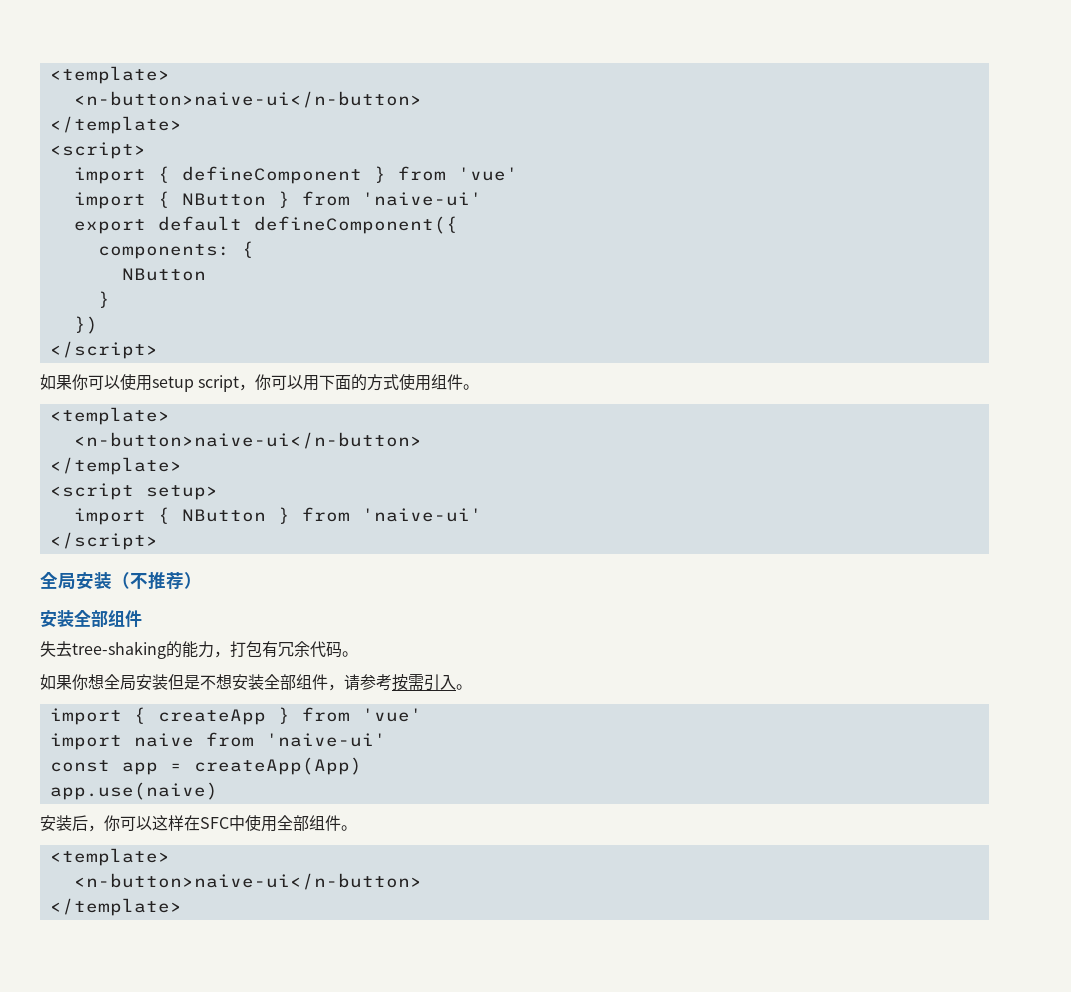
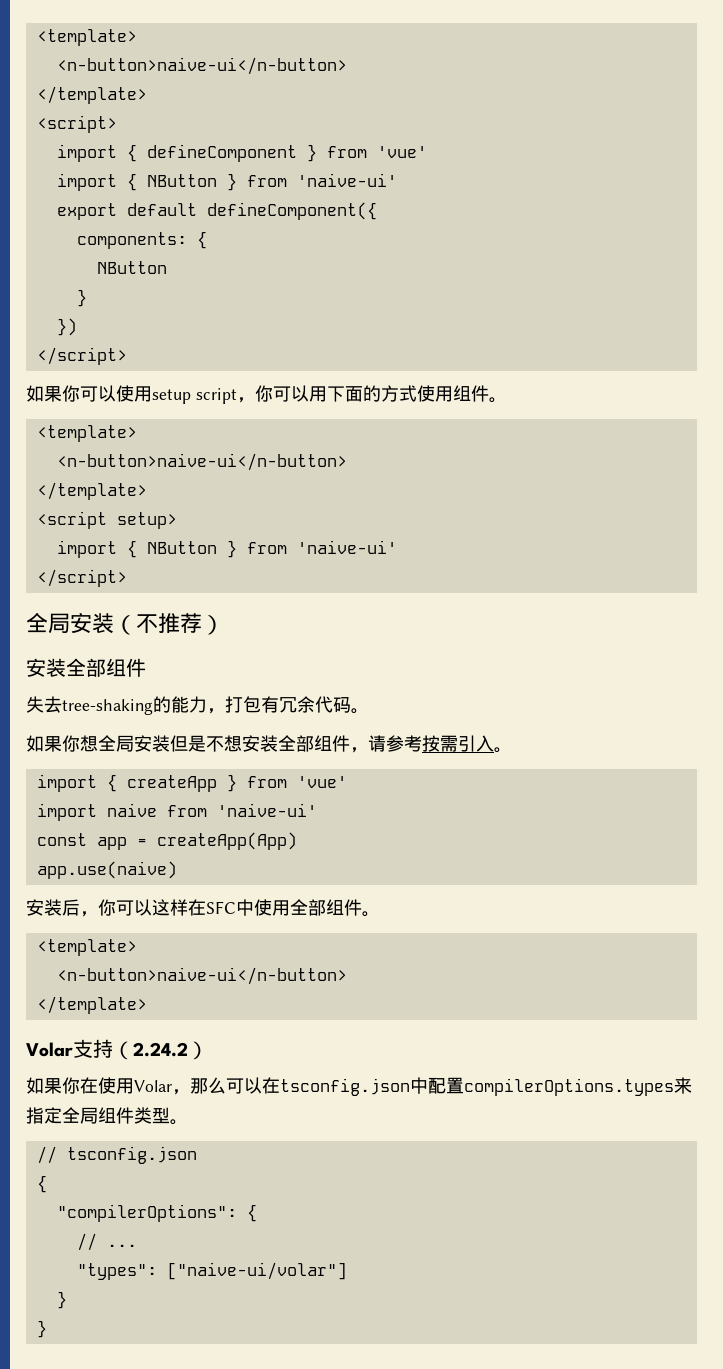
+ Volar支持（2.24.2）
+ 如果你在使用Volar，那么可以在tsconfig.json中配置compilerOptions.types来指定全局组件类型。
+ // tsconfig.json
+ {
+ "compilerOptions": {
+ // ...
+ "types": ["naive-ui/volar"]
+ }
+ }

